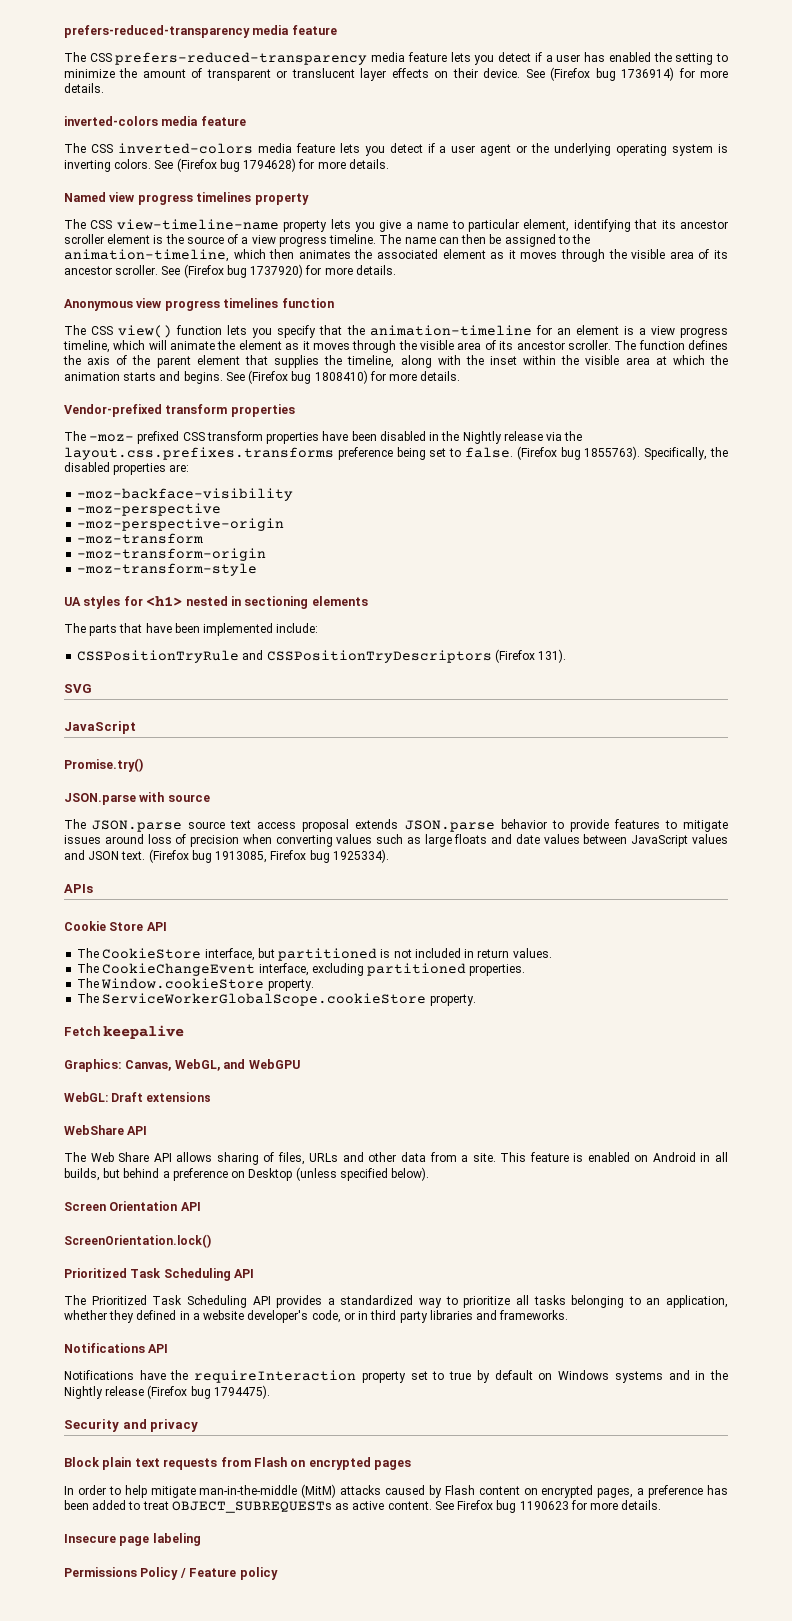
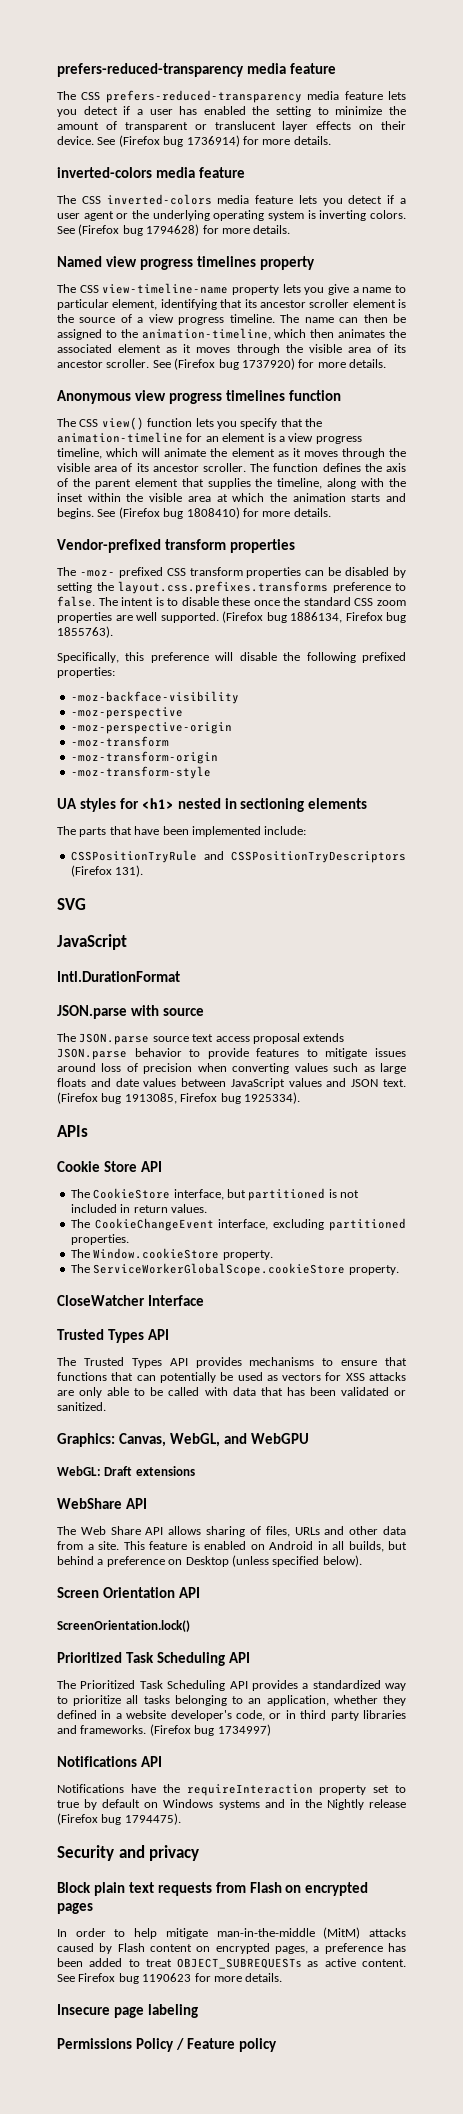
- The -moz- prefixed CSS transform properties have been disabled in the Nightly release via the layout.css.prefixes.transforms preference being set to false. (Firefox bug 1855763). Specifically, the disabled properties are:
+ The -moz- prefixed CSS transform properties can be disabled by setting the layout.css.prefixes.transforms preference to false. The intent is to disable these once the standard CSS zoom properties are well supported. (Firefox bug 1886134, Firefox bug 1855763).
+ Specifically, this preference will disable the following prefixed properties:
- Promise.try()
+ Intl.DurationFormat
- Fetch keepalive
+ CloseWatcher Interface
+ Trusted Types API
+ The Trusted Types API provides mechanisms to ensure that functions that can potentially be used as vectors for XSS attacks are only able to be called with data that has been validated or sanitized.
+ (Firefox bug 1734997)

